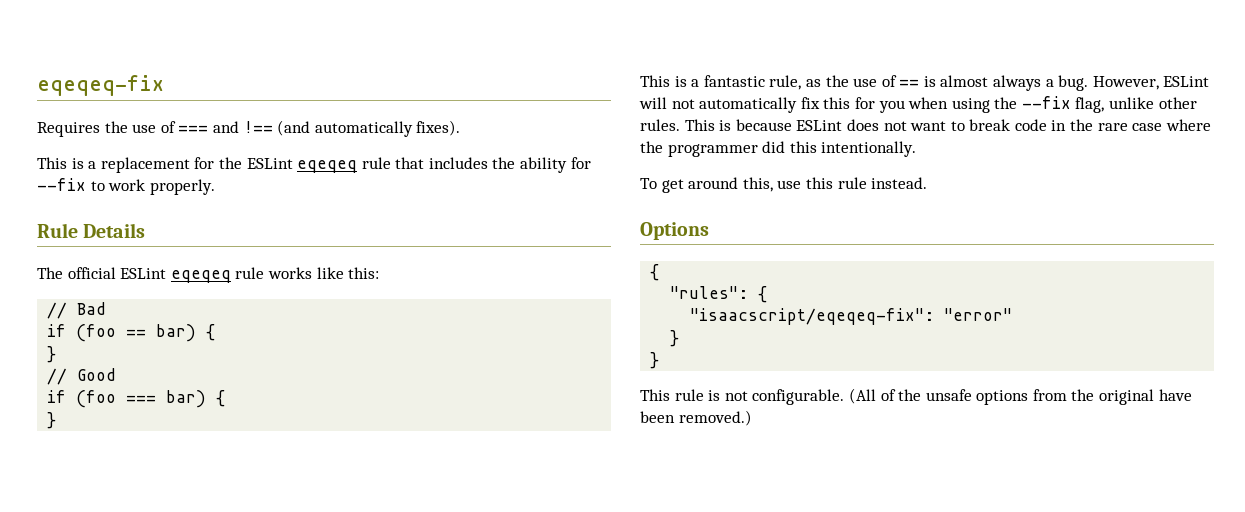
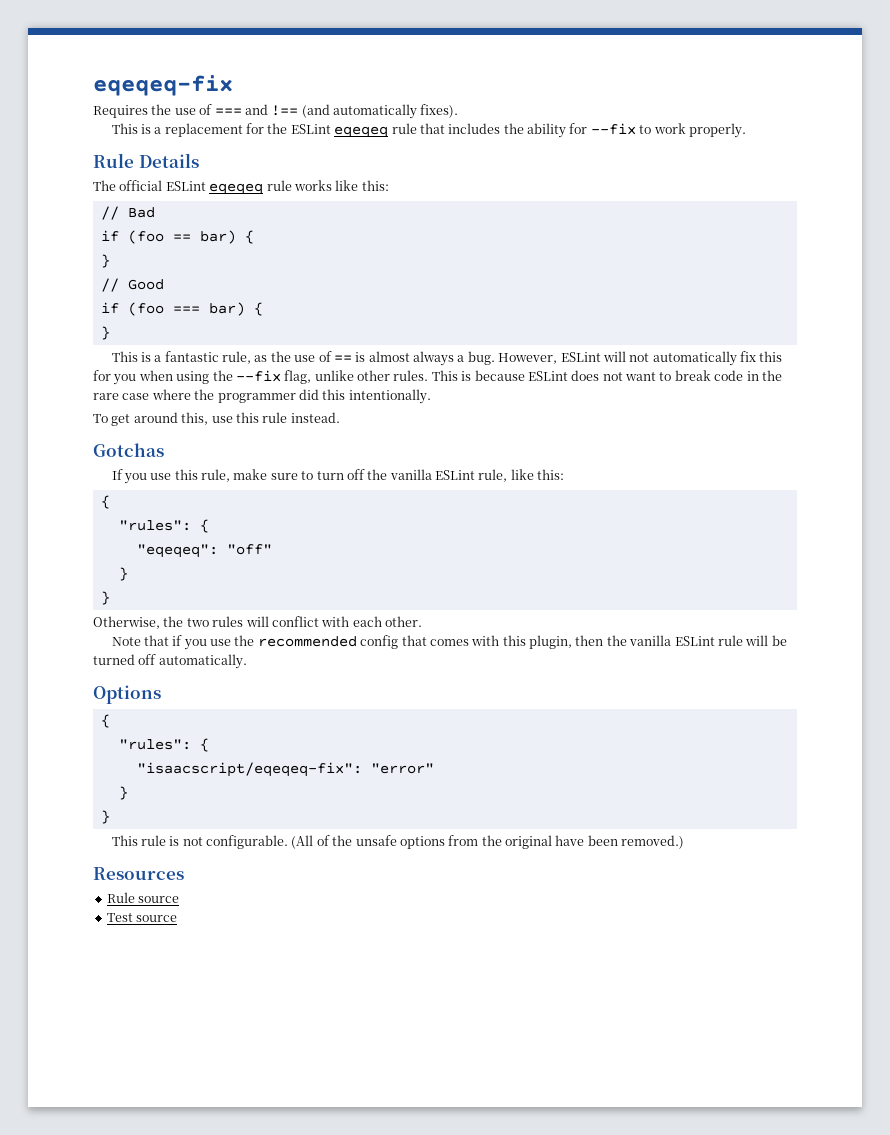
+ Gotchas
+ If you use this rule, make sure to turn off the vanilla ESLint rule, like this:
+ {
+ "rules": {
+ "eqeqeq": "off"
+ }
+ }
+ Otherwise, the two rules will conflict with each other.
+ Note that if you use the recommended config that comes with this plugin, then the vanilla ESLint rule will be turned off automatically.
+ Resources
+ Rule source
+ Test source

